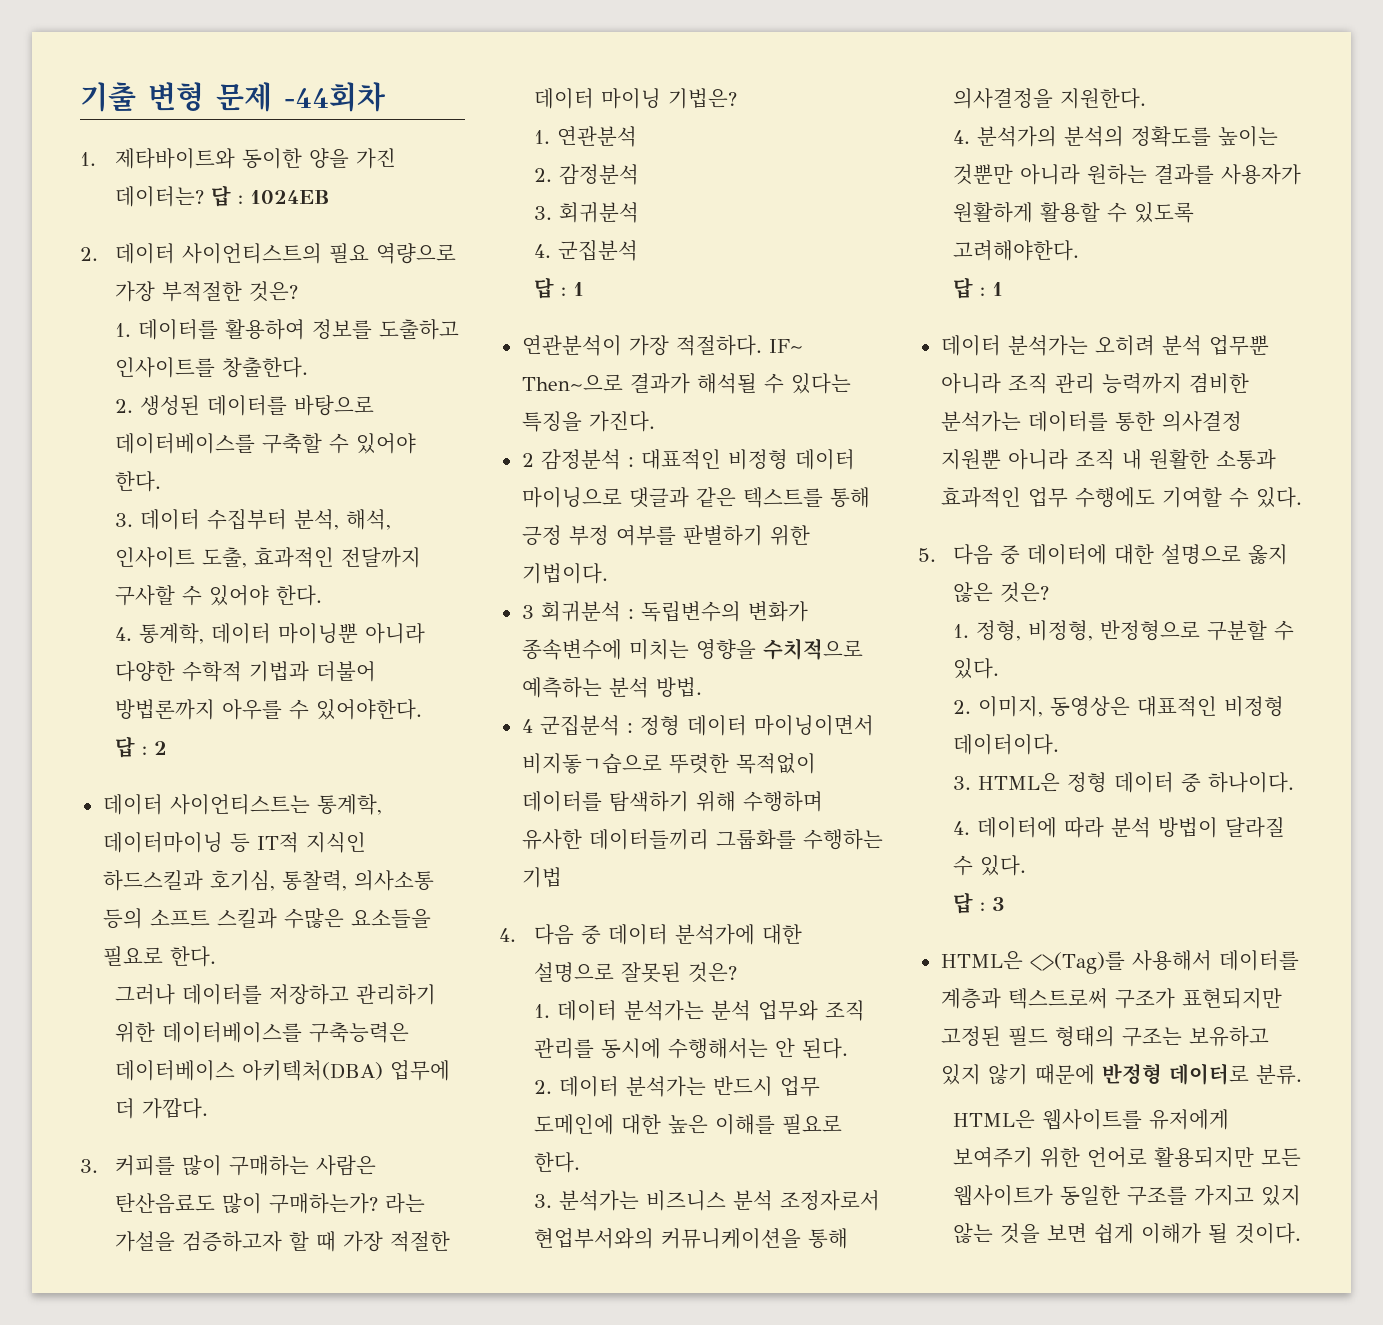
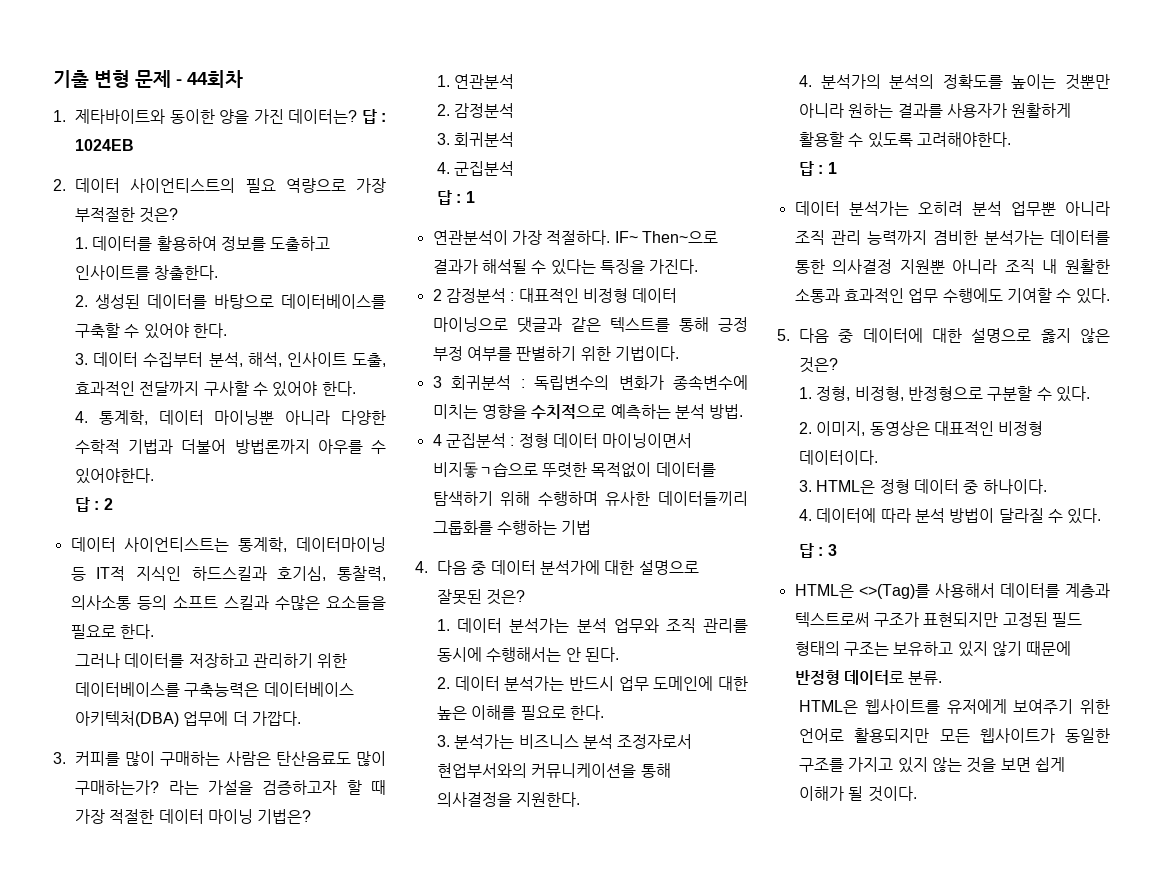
- 기출 변형 문제 -44회차
+ 기출 변형 문제 - 44회차

